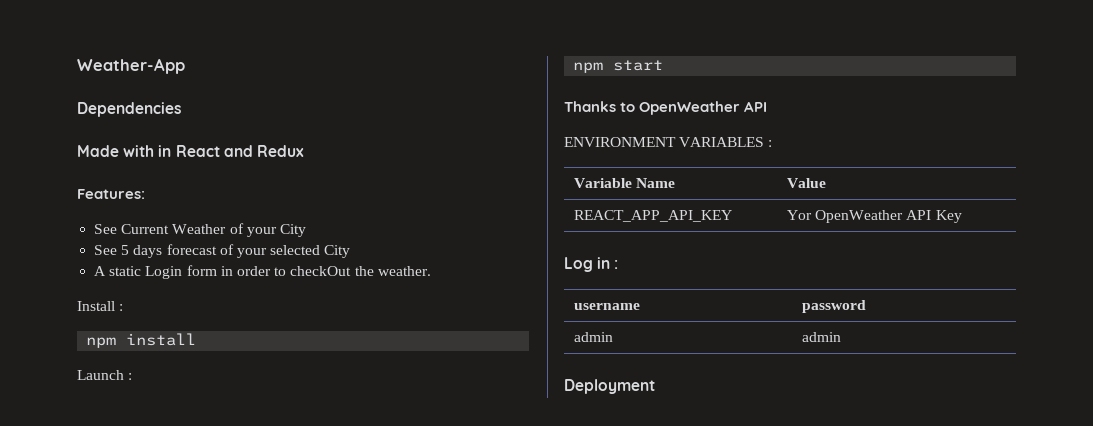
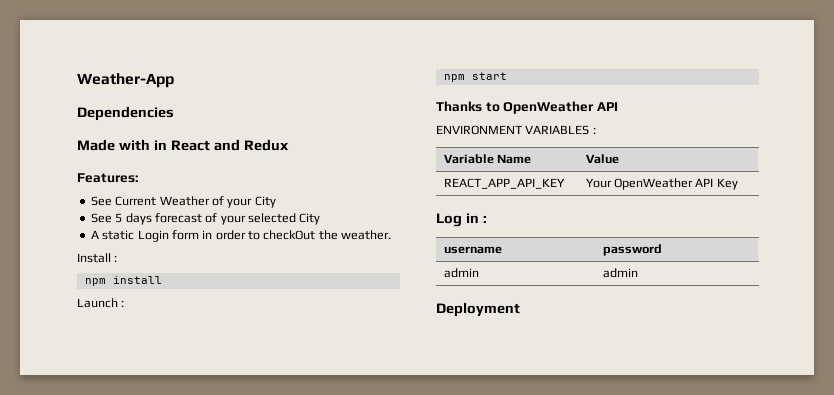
- REACT_APP_API_KEY | Yor OpenWeather API Key
+ REACT_APP_API_KEY | Your OpenWeather API Key

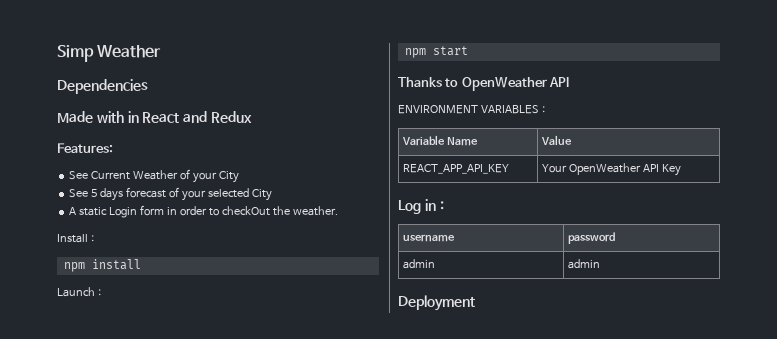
- Weather-App
+ Simp Weather

